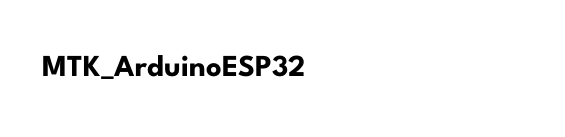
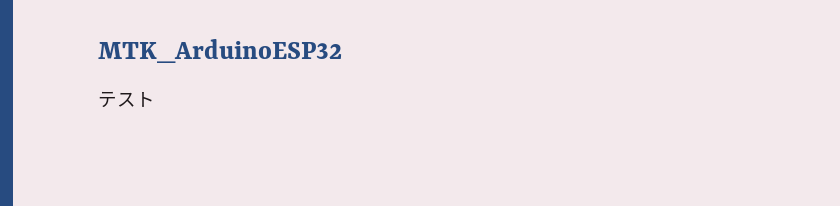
+ テスト

